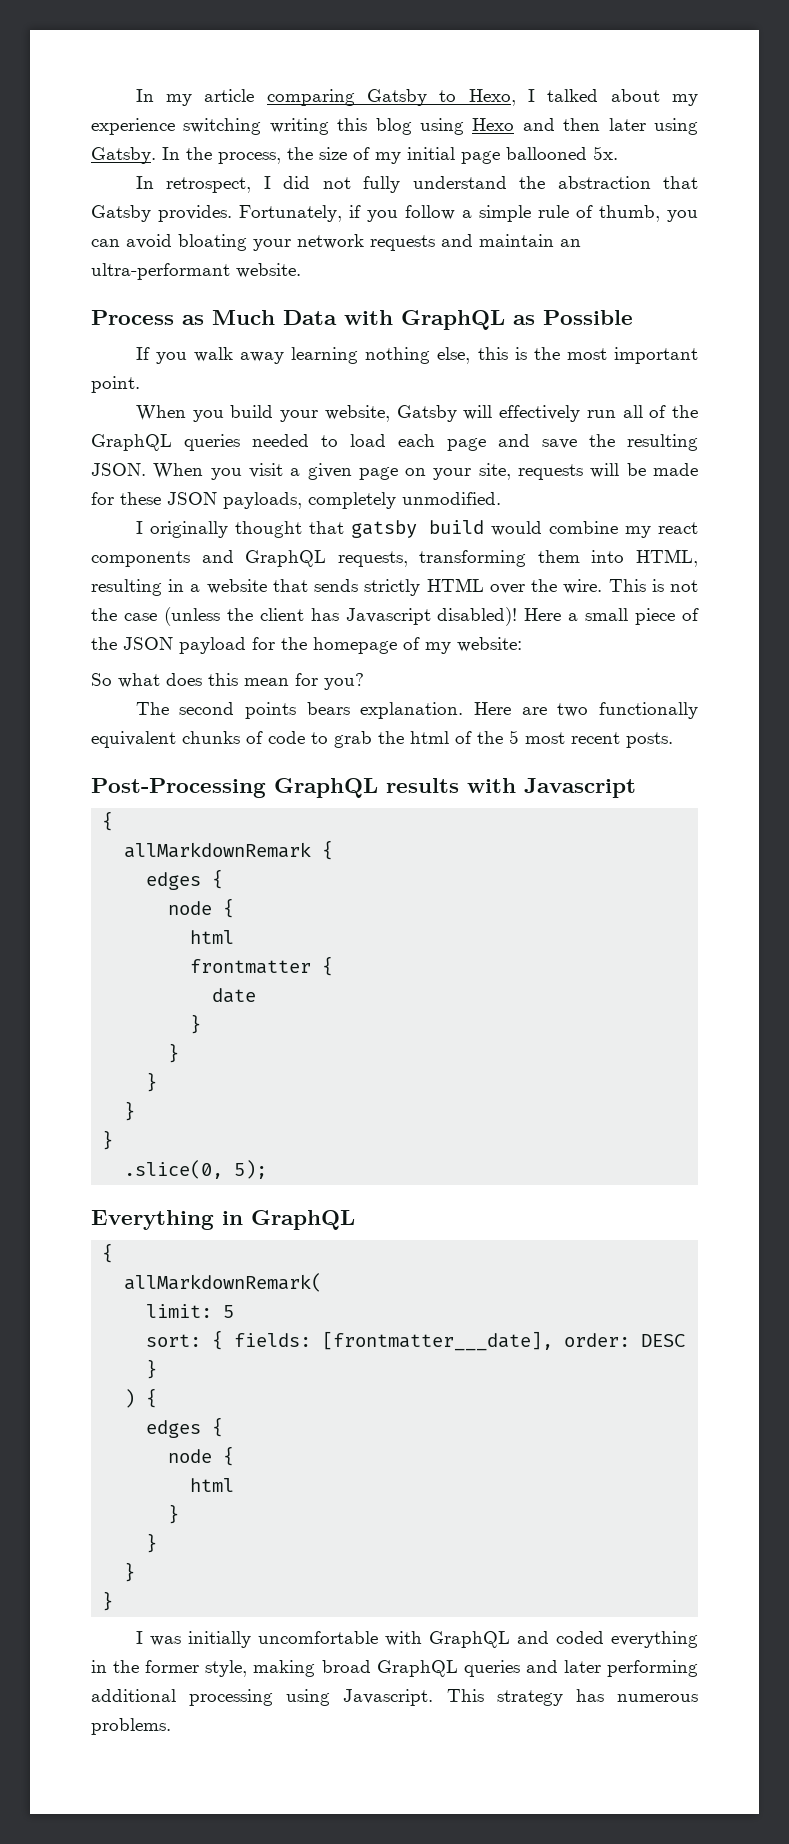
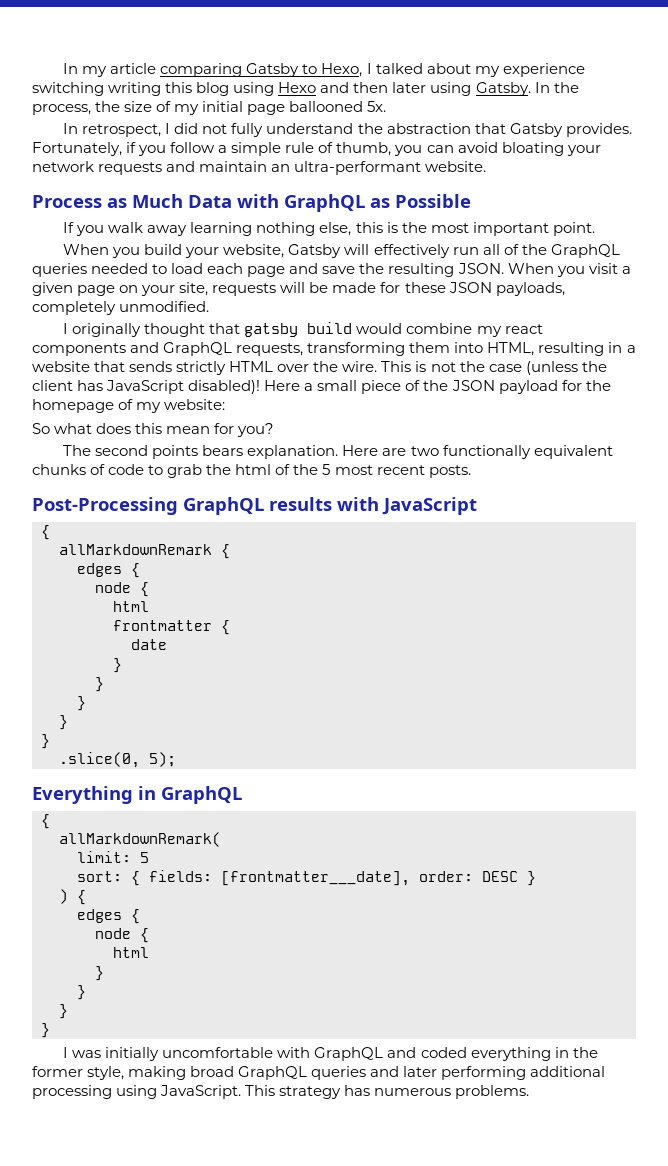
- This is not the case (unless the client has Javascript disabled)!
+ This is not the case (unless the client has JavaScript disabled)!
- Post-Processing GraphQL results with Javascript
+ Post-Processing GraphQL results with JavaScript
- I was initially uncomfortable with GraphQL and coded everything in the former style, making broad GraphQL queries and later performing additional processing using Javascript.
+ I was initially uncomfortable with GraphQL and coded everything in the former style, making broad GraphQL queries and later performing additional processing using JavaScript.

